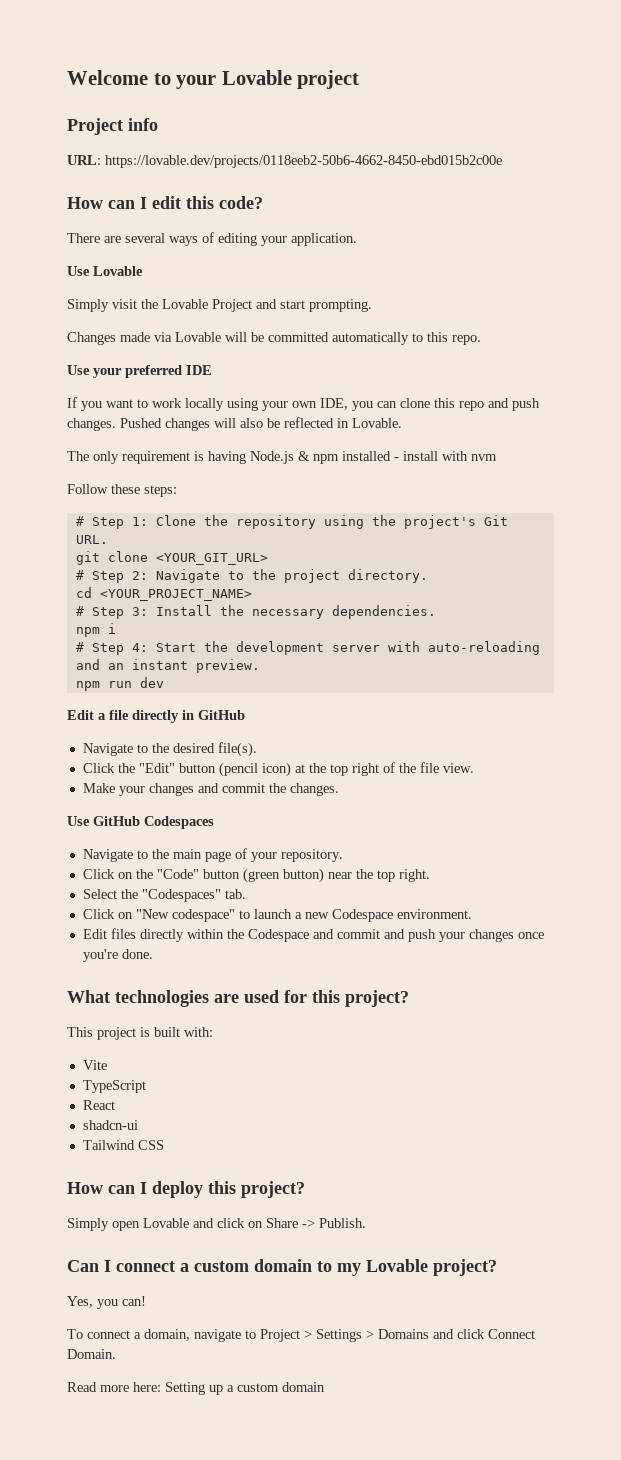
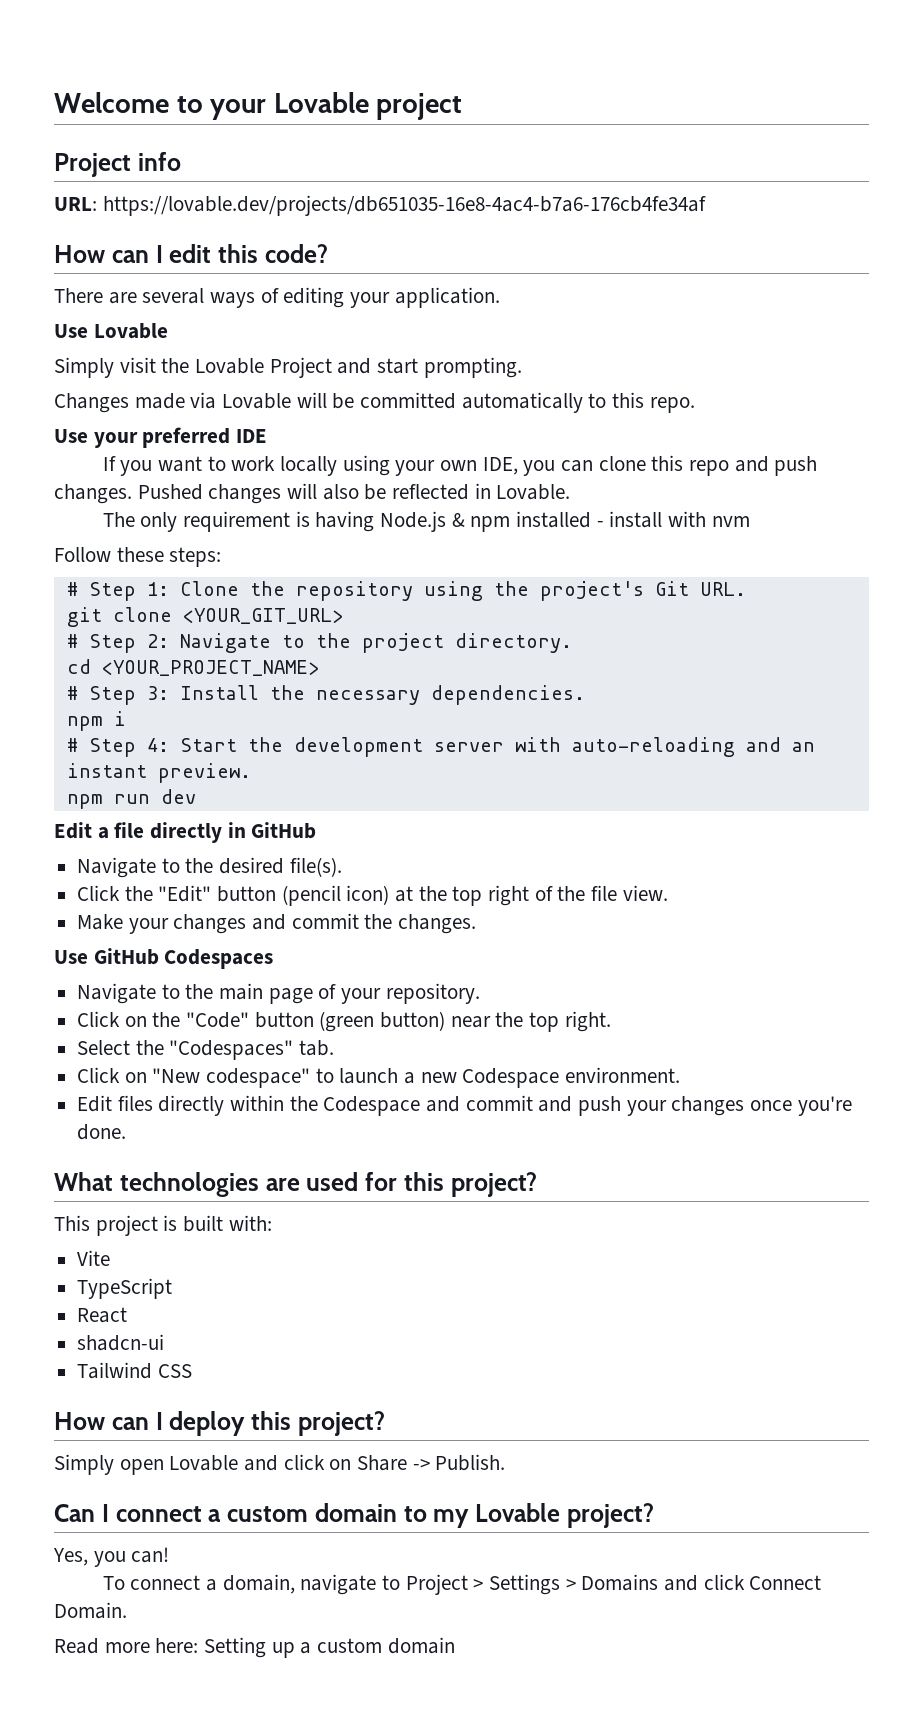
- URL: https://lovable.dev/projects/0118eeb2-50b6-4662-8450-ebd015b2c00e
+ URL: https://lovable.dev/projects/db651035-16e8-4ac4-b7a6-176cb4fe34af

